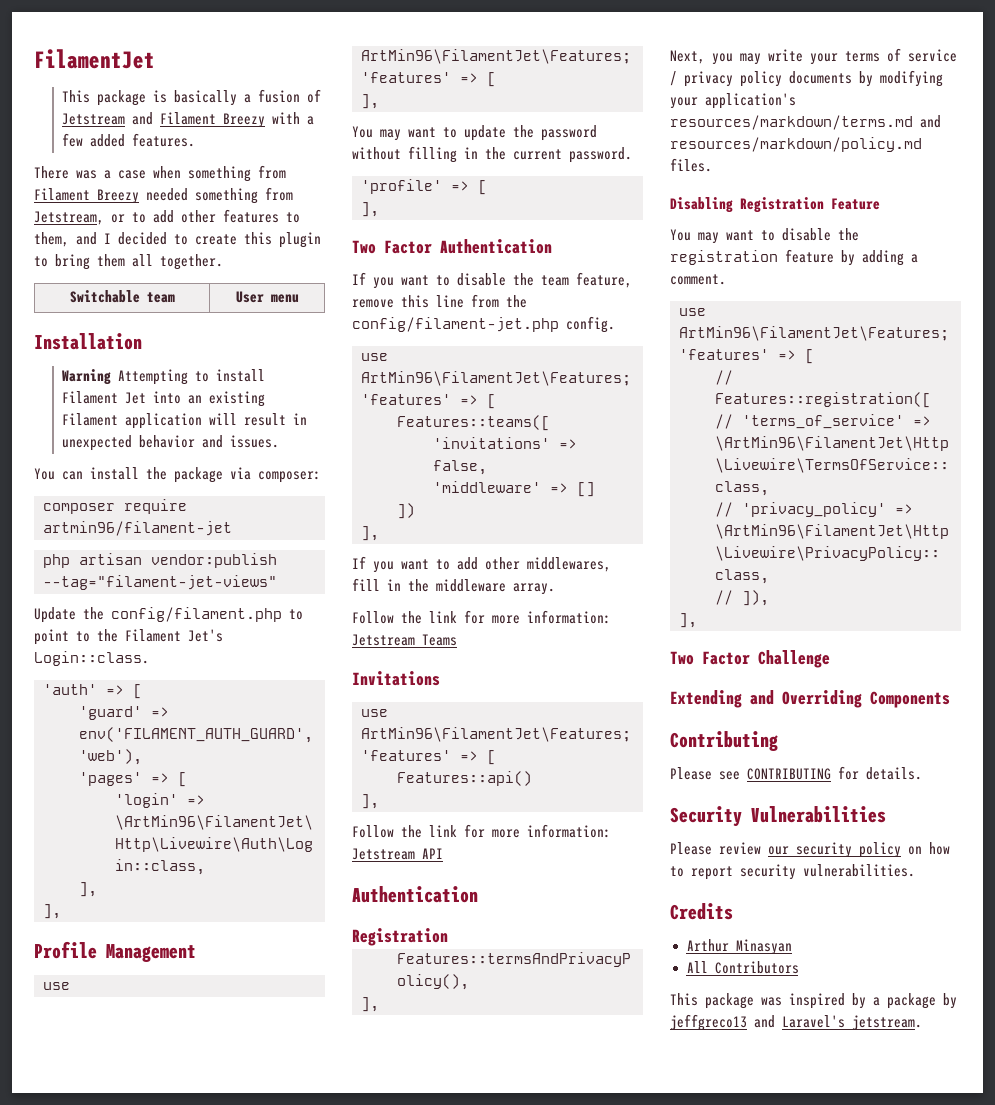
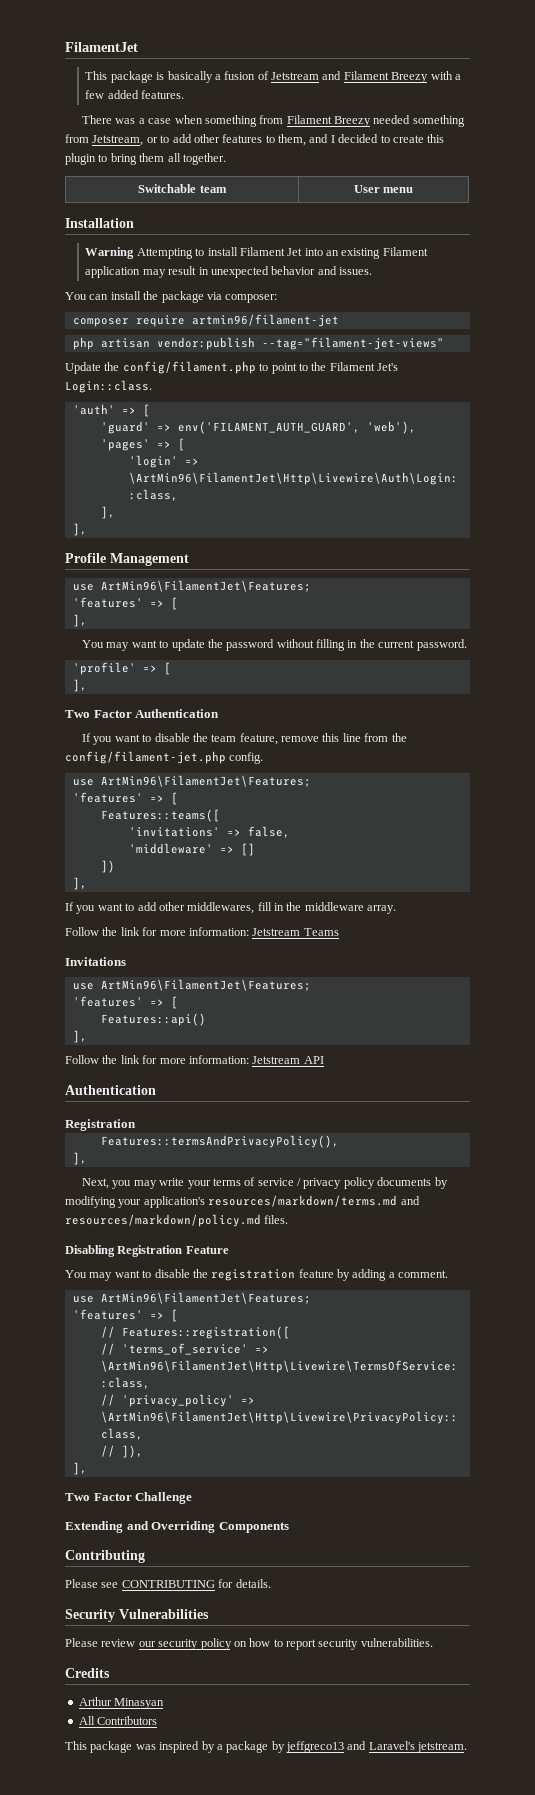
- Warning Attempting to install Filament Jet into an existing Filament application will result in unexpected behavior and issues.
+ Warning Attempting to install Filament Jet into an existing Filament application may result in unexpected behavior and issues.

